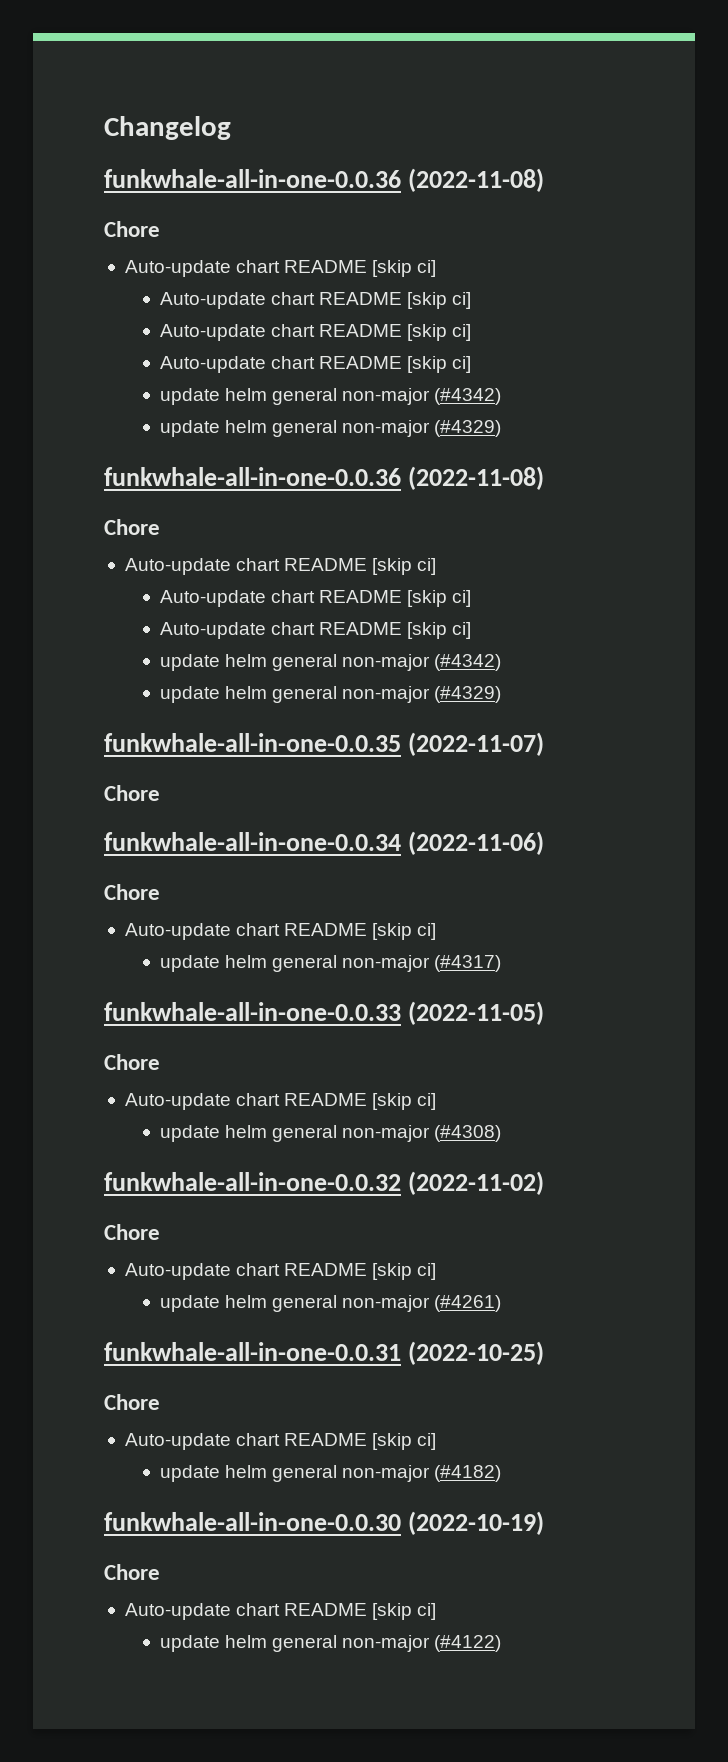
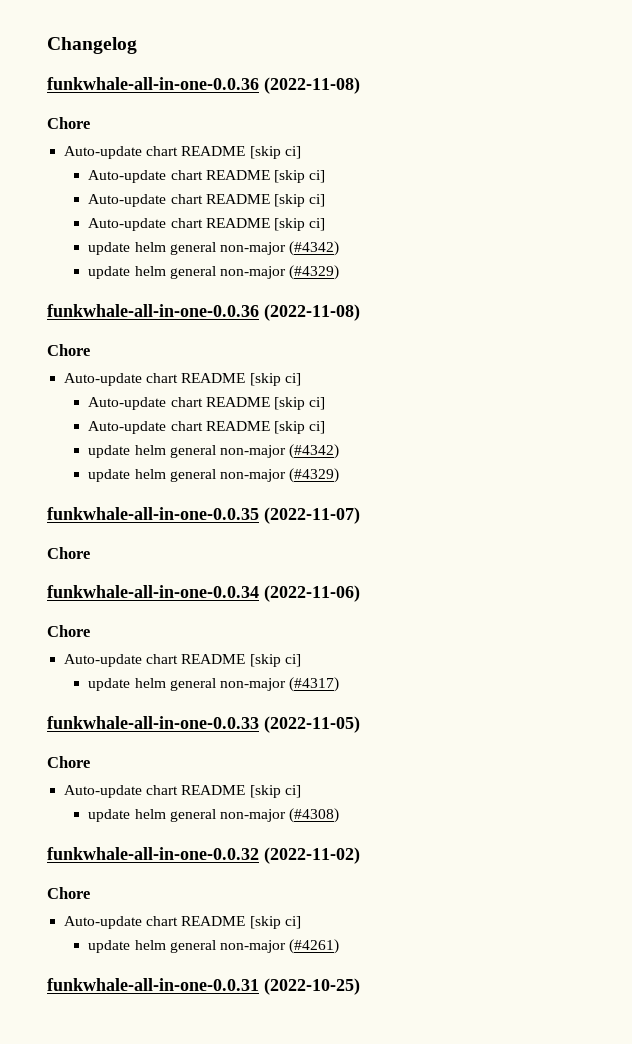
  funkwhale-all-in-one-0.0.31 (2022-10-25)
- Chore
- Auto-update chart README [skip ci]
- update helm general non-major (#4182)
- funkwhale-all-in-one-0.0.30 (2022-10-19)
- Chore
- Auto-update chart README [skip ci]
- update helm general non-major (#4122)

